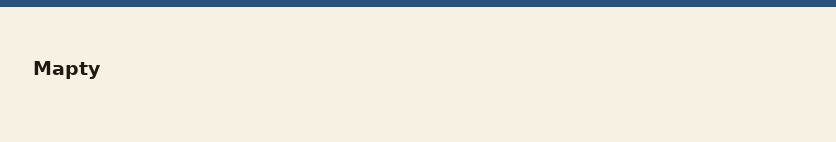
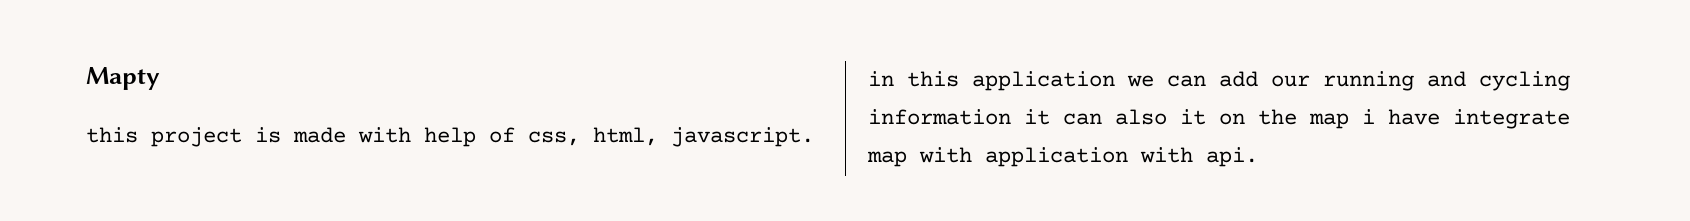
+ this project is made with help of css, html, javascript. in this application we can add our running and cycling information it can also it on the map i have integrate map with application with api.

